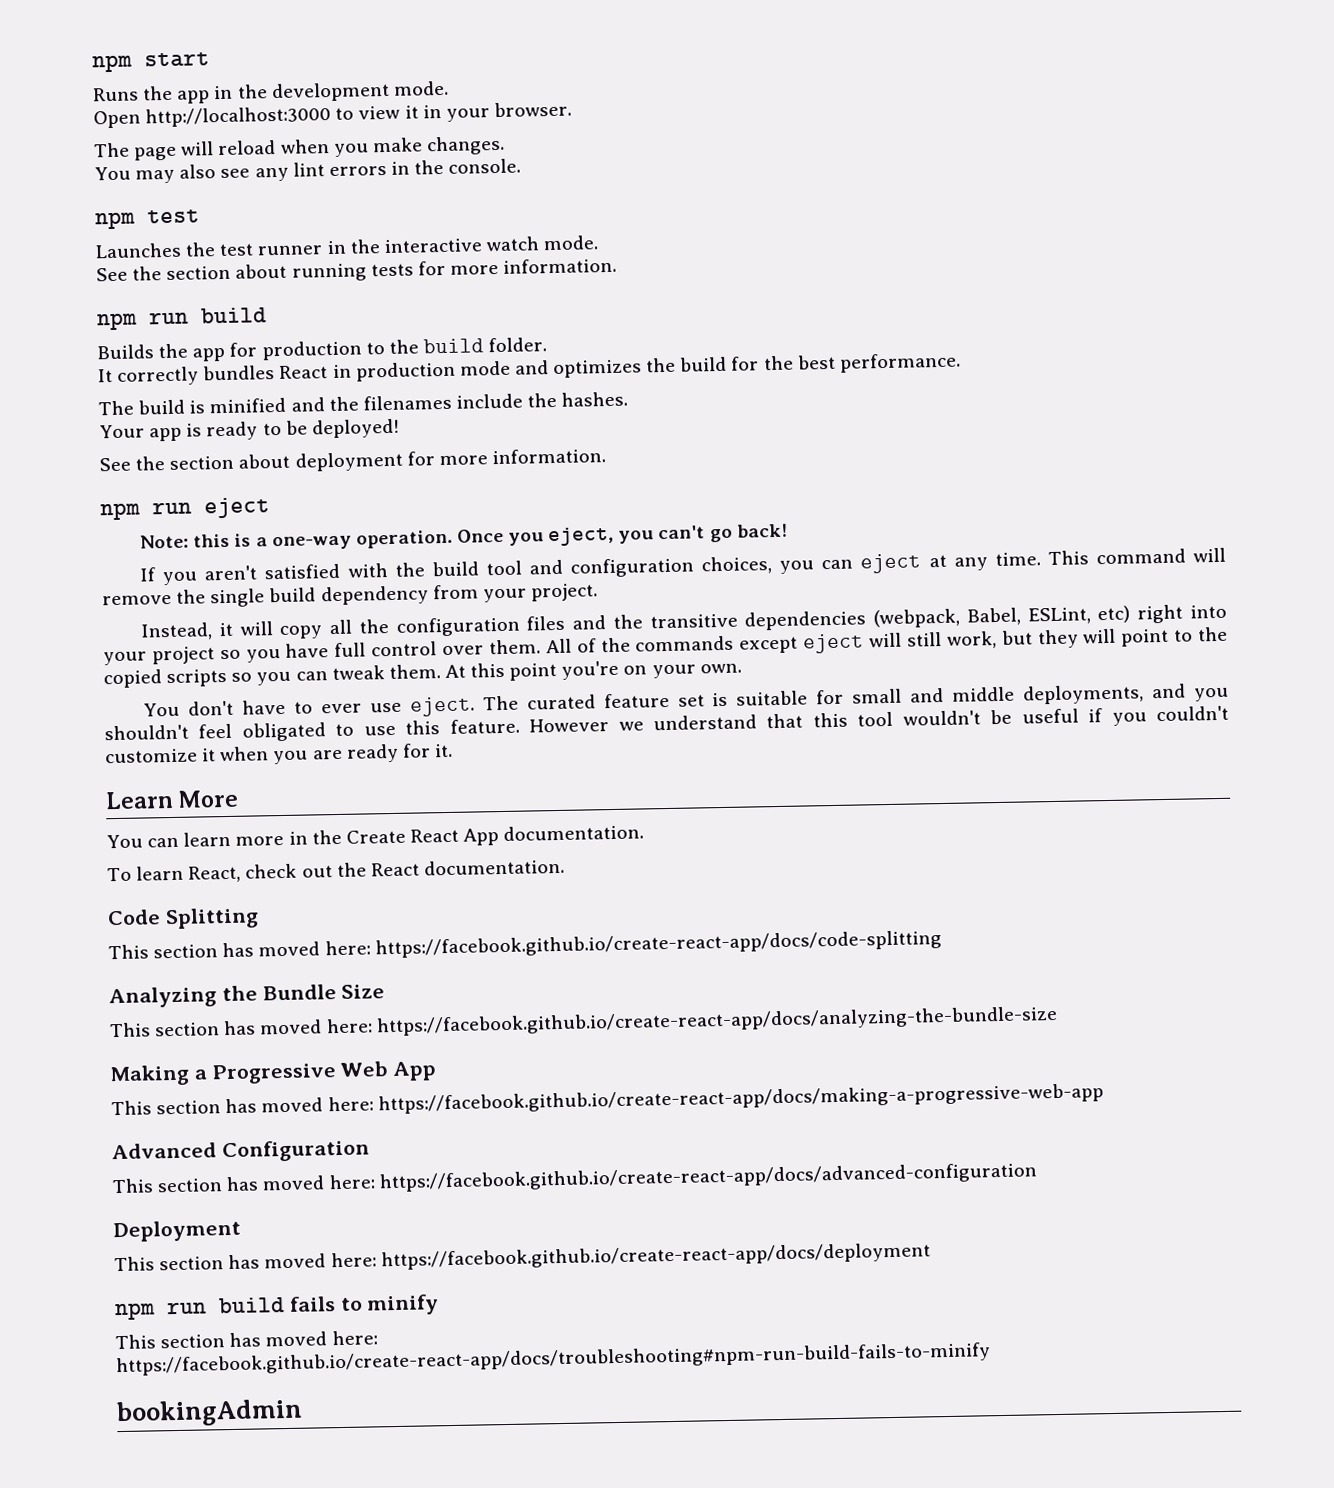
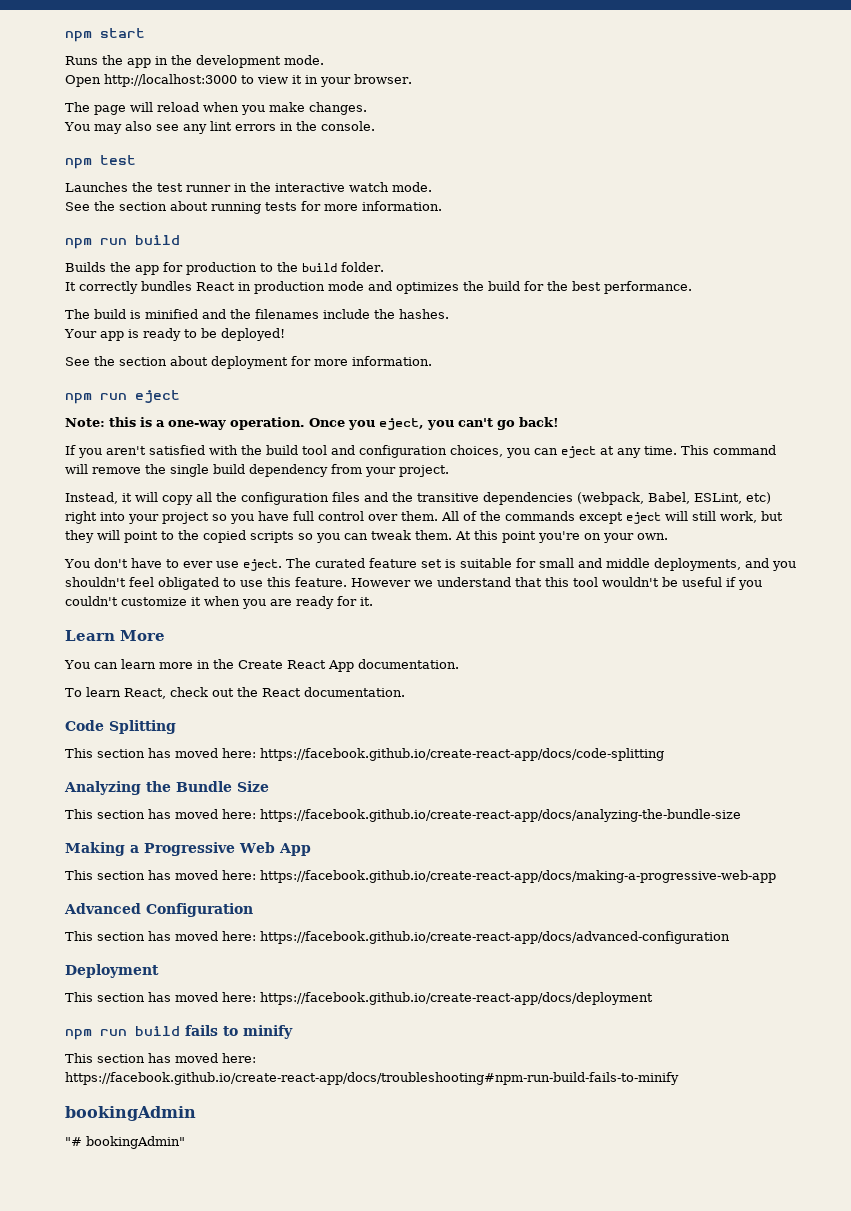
+ "# bookingAdmin"

